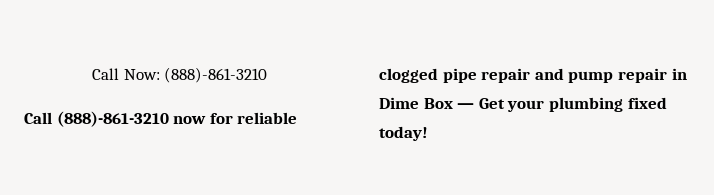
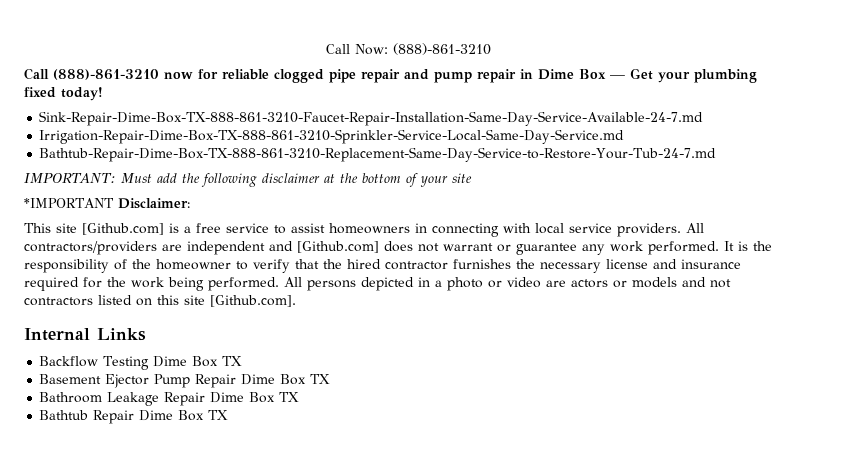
+ Sink-Repair-Dime-Box-TX-888-861-3210-Faucet-Repair-Installation-Same-Day-Service-Available-24-7.md
+ Irrigation-Repair-Dime-Box-TX-888-861-3210-Sprinkler-Service-Local-Same-Day-Service.md
+ Bathtub-Repair-Dime-Box-TX-888-861-3210-Replacement-Same-Day-Service-to-Restore-Your-Tub-24-7.md
+ IMPORTANT: Must add the following disclaimer at the bottom of your site
+ *IMPORTANT Disclaimer:
+ This site [Github.com] is a free service to assist homeowners in connecting with local service providers. All contractors/providers are independent and [Github.com] does not warrant or guarantee any work performed. It is the responsibility of the homeowner to verify that the hired contractor furnishes the necessary license and insurance required for the work being performed. All persons depicted in a photo or video are actors or models and not contractors listed on this site [Github.com].
+ Internal Links
+ Backflow Testing Dime Box TX
+ Basement Ejector Pump Repair Dime Box TX
+ Bathroom Leakage Repair Dime Box TX
+ Bathtub Repair Dime Box TX

